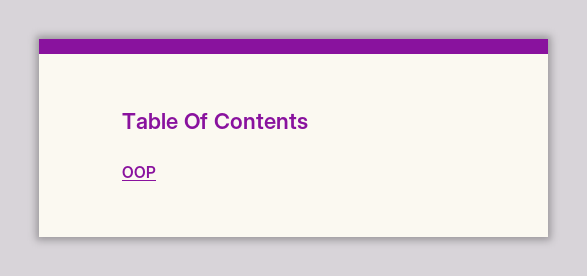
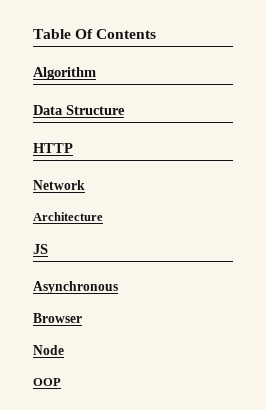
+ Algorithm
+ Data Structure
+ HTTP
+ Network
+ Architecture
+ JS
+ Asynchronous
+ Browser
+ Node

